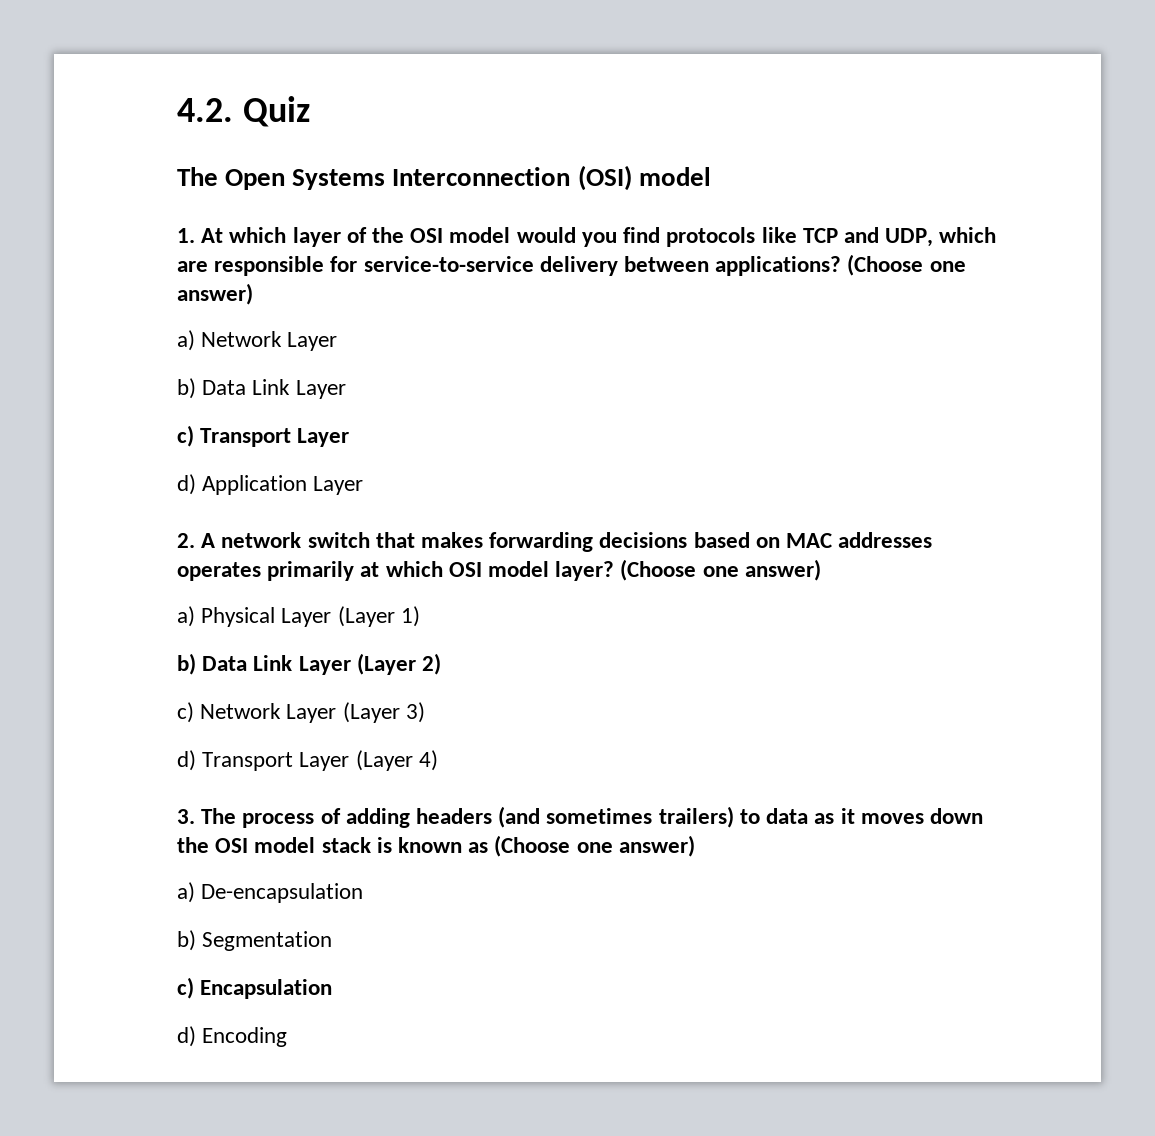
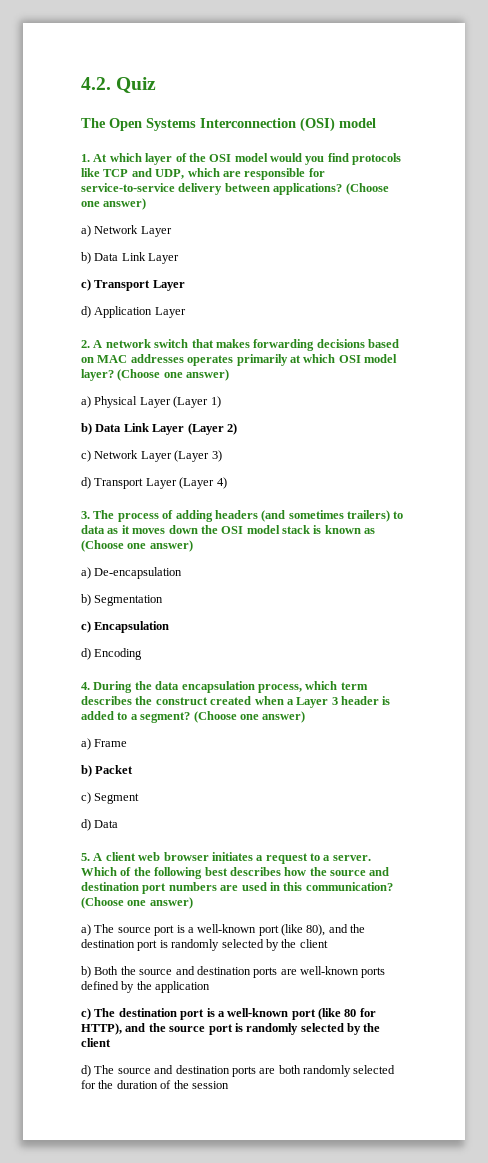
+ 4. During the data encapsulation process, which term describes the construct created when a Layer 3 header is added to a segment? (Choose one answer)
+ a) Frame
+ b) Packet
+ c) Segment
+ d) Data
+ 5. A client web browser initiates a request to a server. Which of the following best describes how the source and destination port numbers are used in this communication? (Choose one answer)
+ a) The source port is a well-known port (like 80), and the destination port is randomly selected by the client
+ b) Both the source and destination ports are well-known ports defined by the application
+ c) The destination port is a well-known port (like 80 for HTTP), and the source port is randomly selected by the client
+ d) The source and destination ports are both randomly selected for the duration of the session

